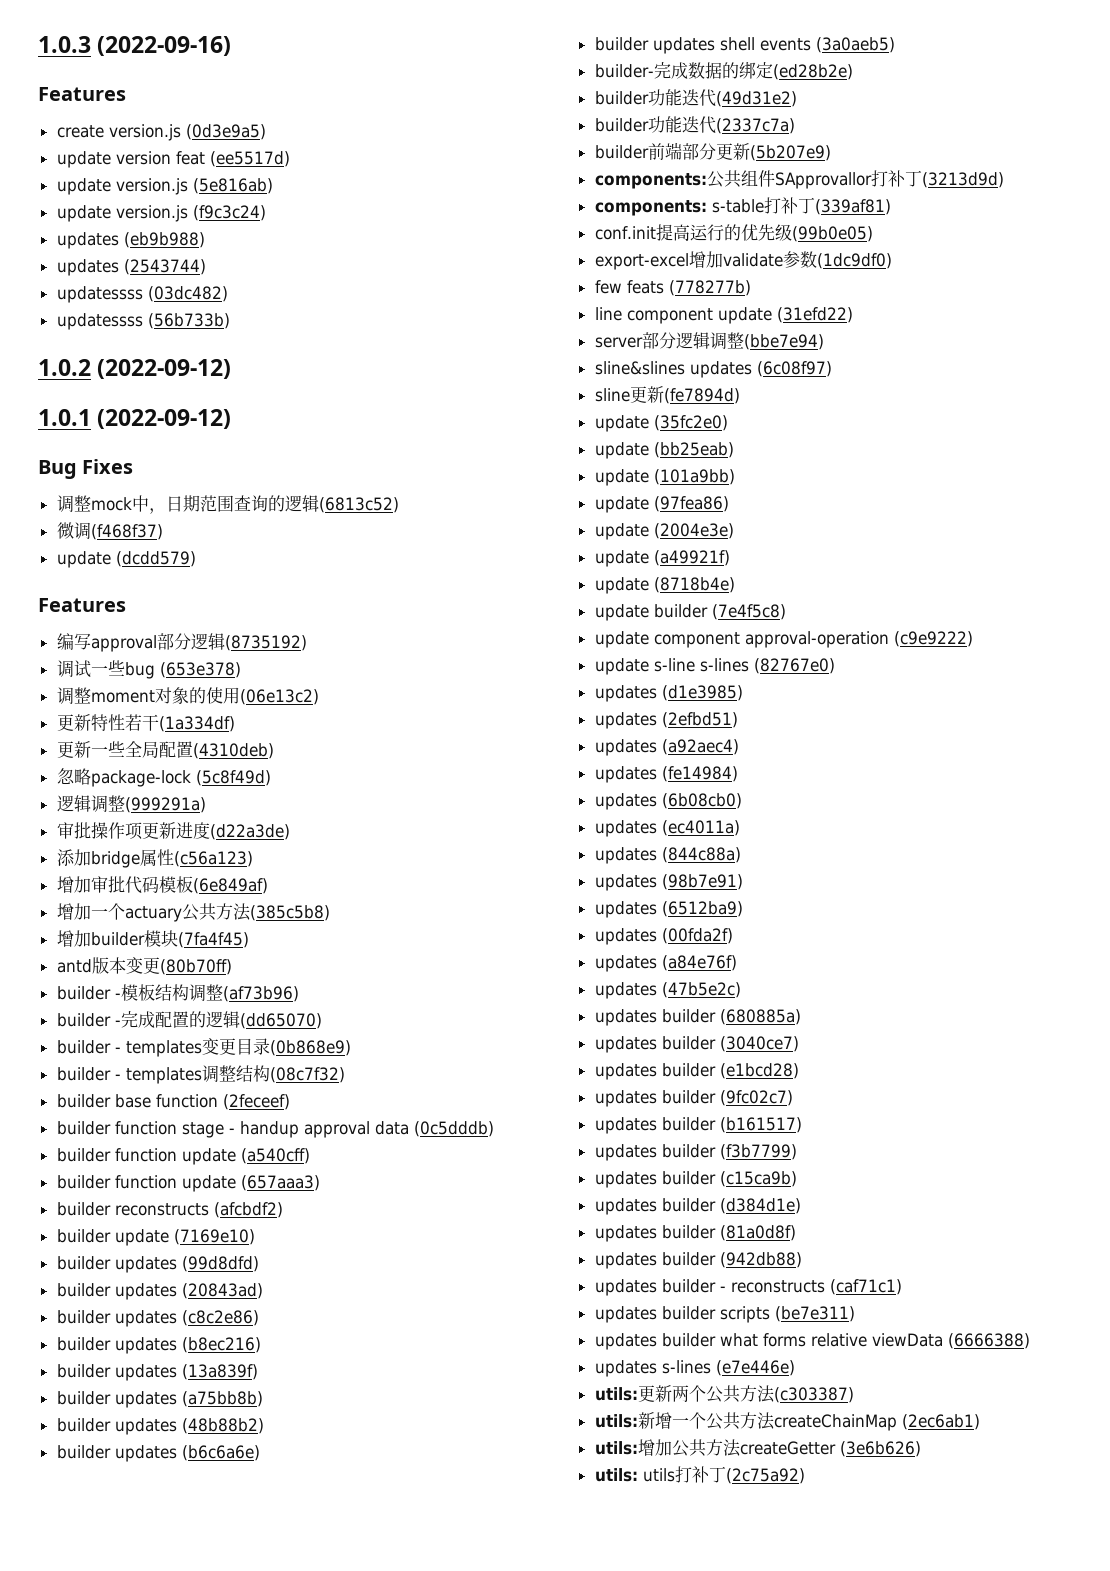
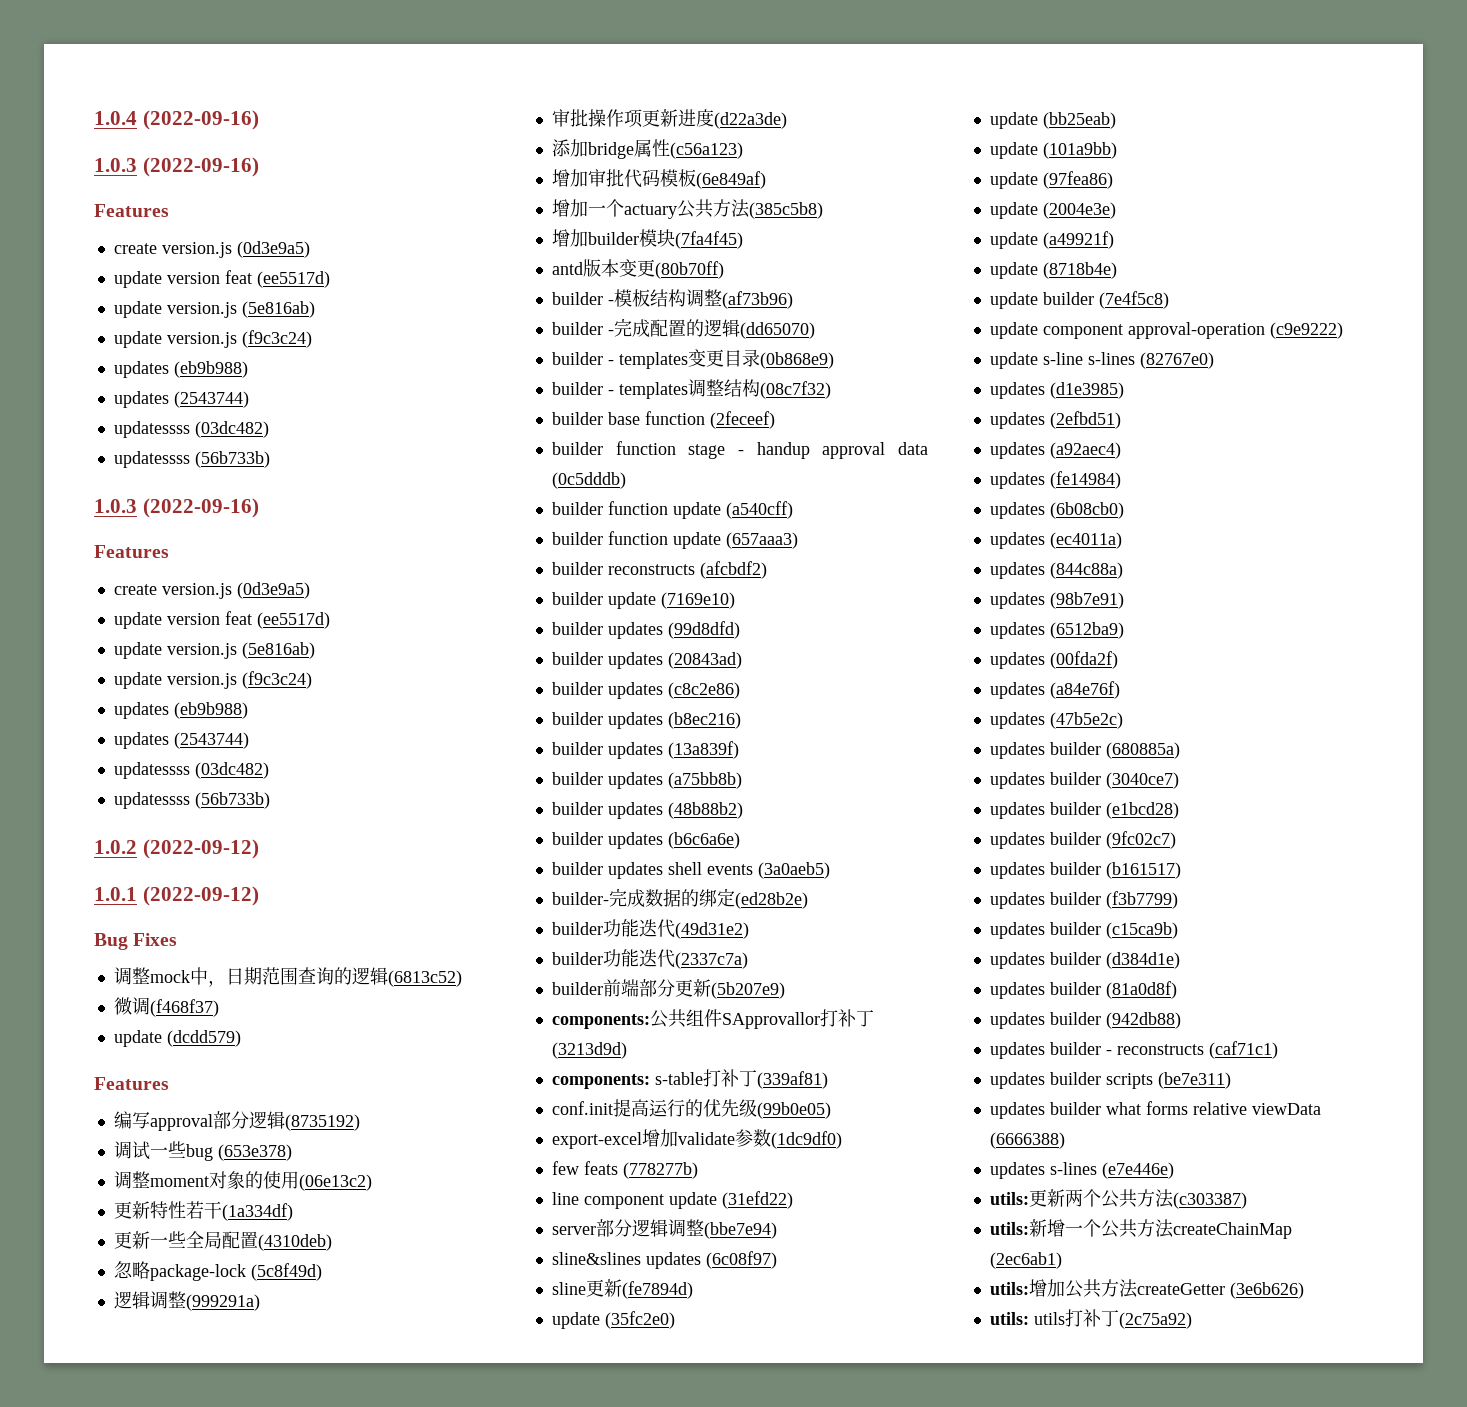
+ 1.0.4 (2022-09-16)
+ 1.0.3 (2022-09-16)
+ Features
+ create version.js (0d3e9a5)
+ update version feat (ee5517d)
+ update version.js (5e816ab)
+ update version.js (f9c3c24)
+ updates (eb9b988)
+ updates (2543744)
+ updatessss (03dc482)
+ updatessss (56b733b)

